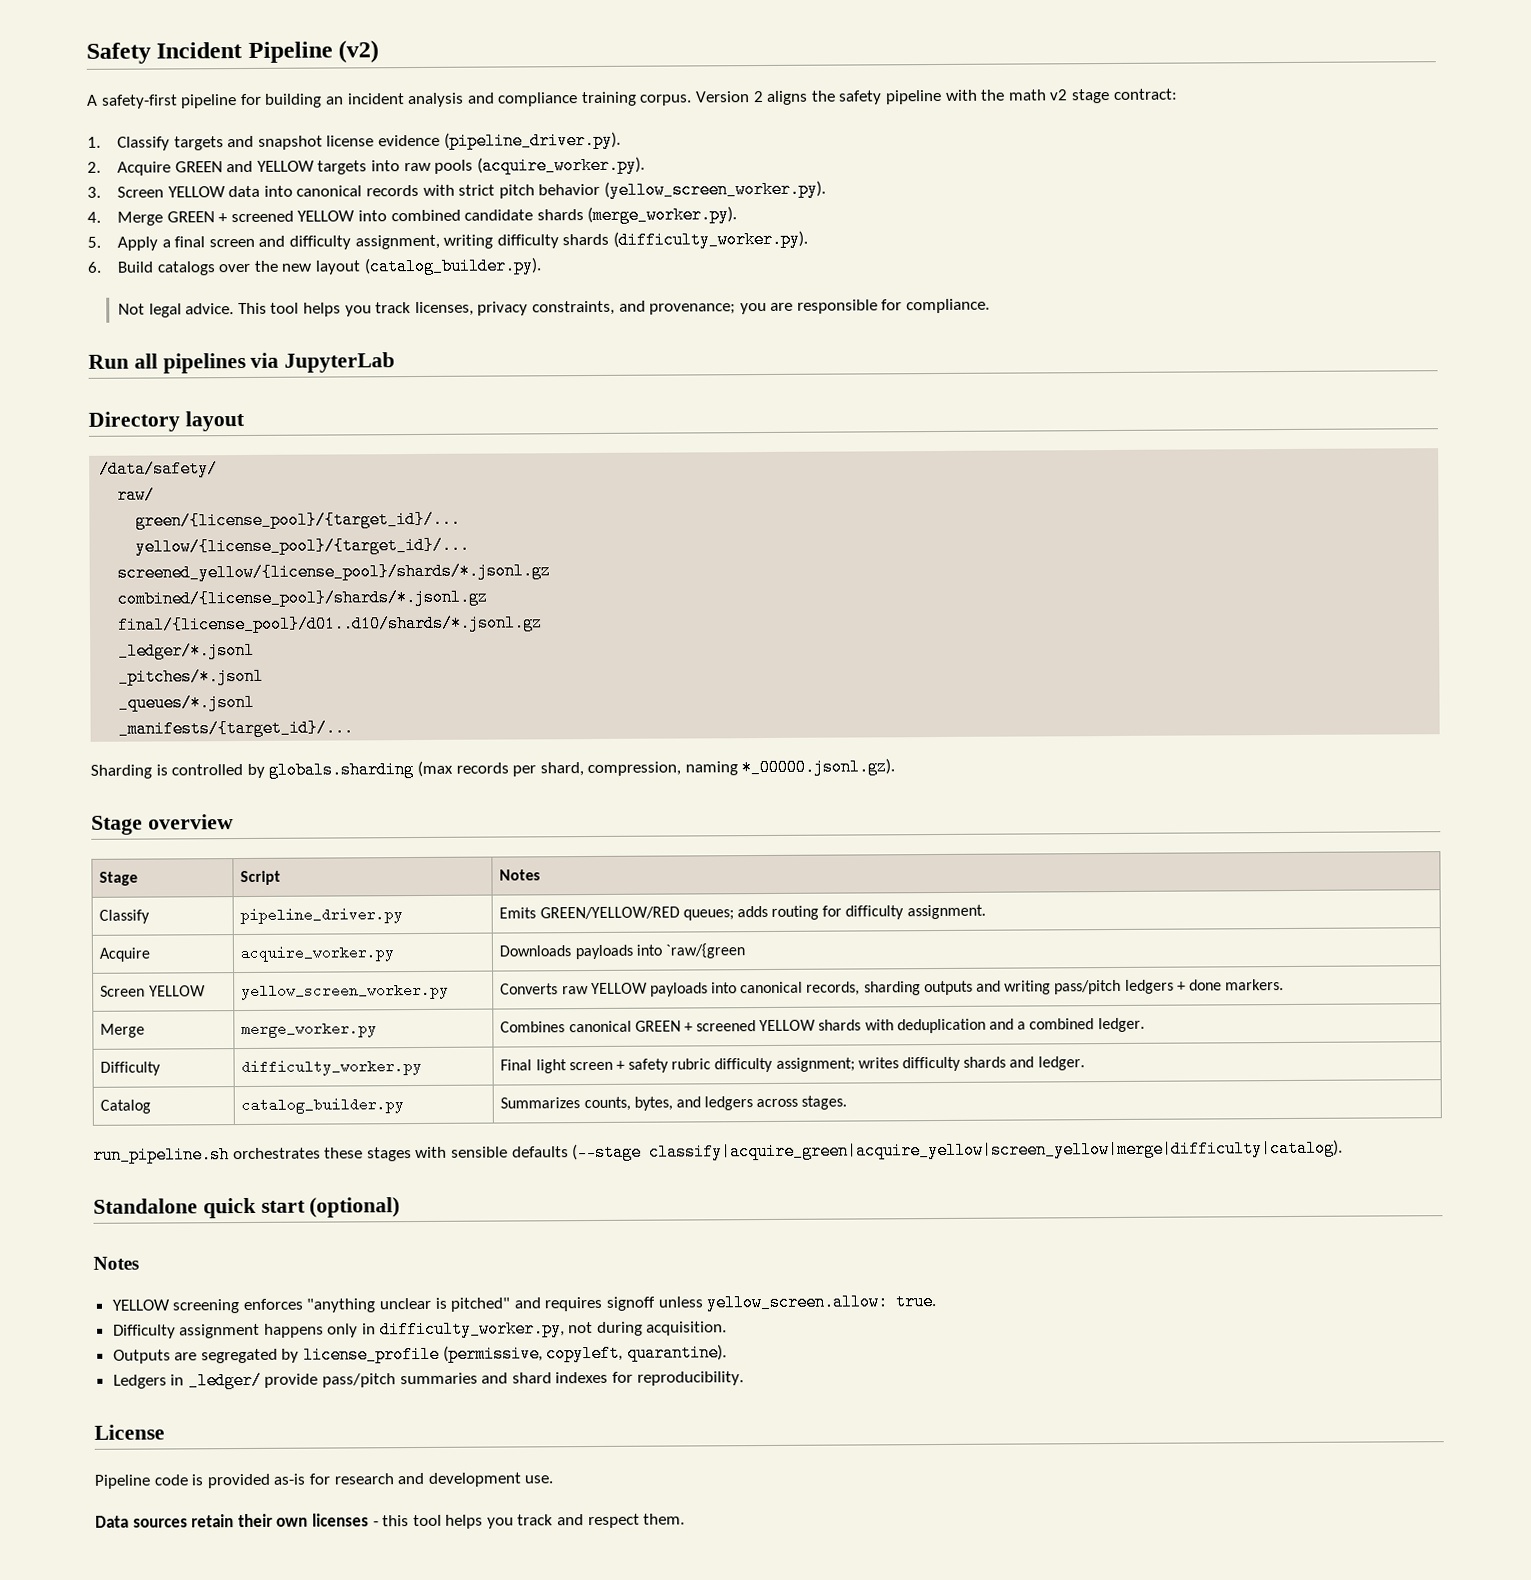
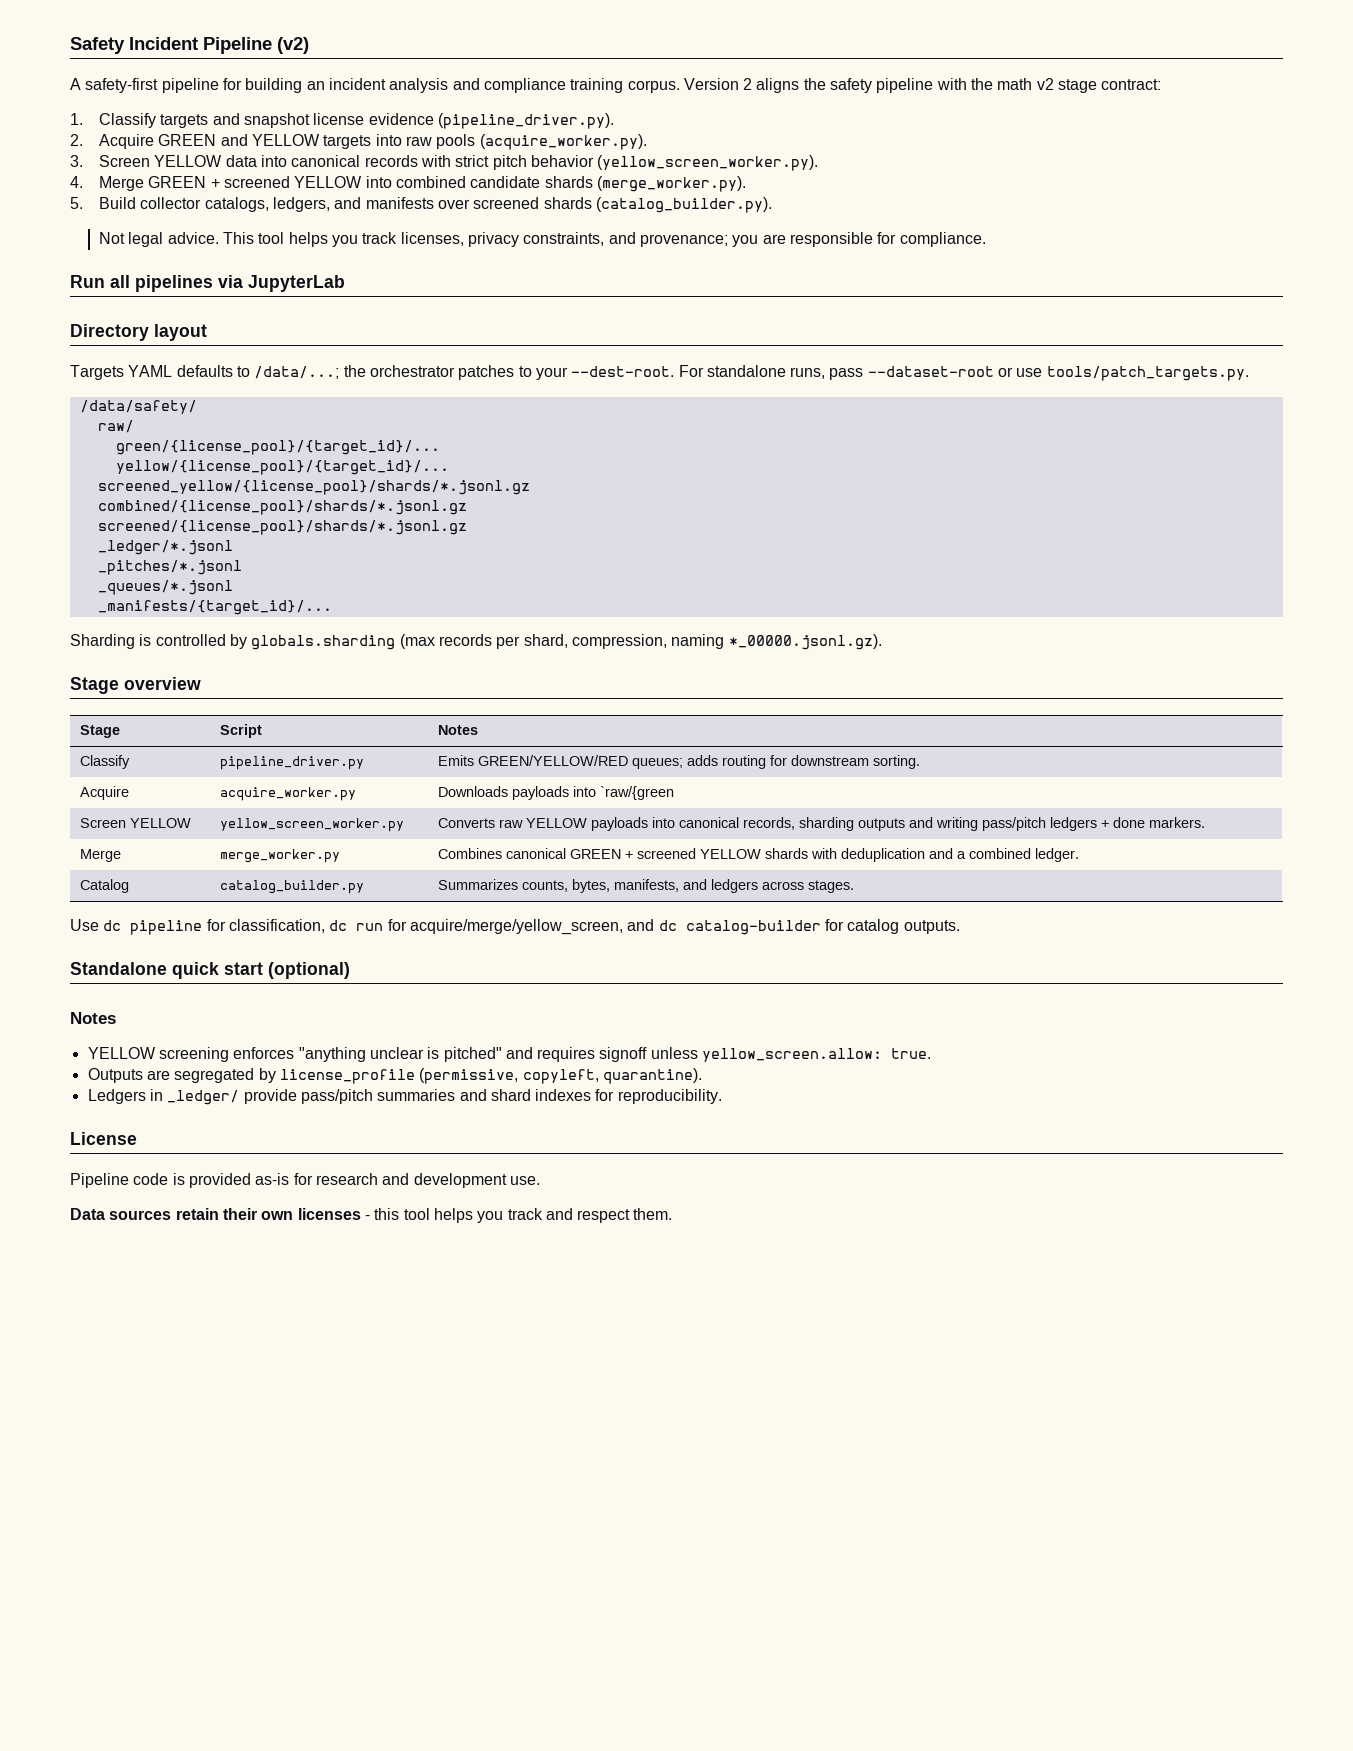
- 5. Apply a final screen and difficulty assignment, writing difficulty shards (difficulty_worker.py).
- 6. Build catalogs over the new layout (catalog_builder.py).
+ 5. Build collector catalogs, ledgers, and manifests over screened shards (catalog_builder.py).
+ Targets YAML defaults to /data/...; the orchestrator patches to your --dest-root. For standalone runs, pass --dataset-root or use tools/patch_targets.py.
- final/{license_pool}/d01..d10/shards/*.jsonl.gz
+ screened/{license_pool}/shards/*.jsonl.gz
- Classify | pipeline_driver.py | Emits GREEN/YELLOW/RED queues; adds routing for difficulty assignment.
+ Classify | pipeline_driver.py | Emits GREEN/YELLOW/RED queues; adds routing for downstream sorting.
- Difficulty | difficulty_worker.py | Final light screen + safety rubric difficulty assignment; writes difficulty shards and ledger.
- Catalog | catalog_builder.py | Summarizes counts, bytes, and ledgers across stages.
+ Catalog | catalog_builder.py | Summarizes counts, bytes, manifests, and ledgers across stages.
- run_pipeline.sh orchestrates these stages with sensible defaults (--stage classify|acquire_green|acquire_yellow|screen_yellow|merge|difficulty|catalog).
+ Use dc pipeline for classification, dc run for acquire/merge/yellow_screen, and dc catalog-builder for catalog outputs.
- Difficulty assignment happens only in difficulty_worker.py, not during acquisition.

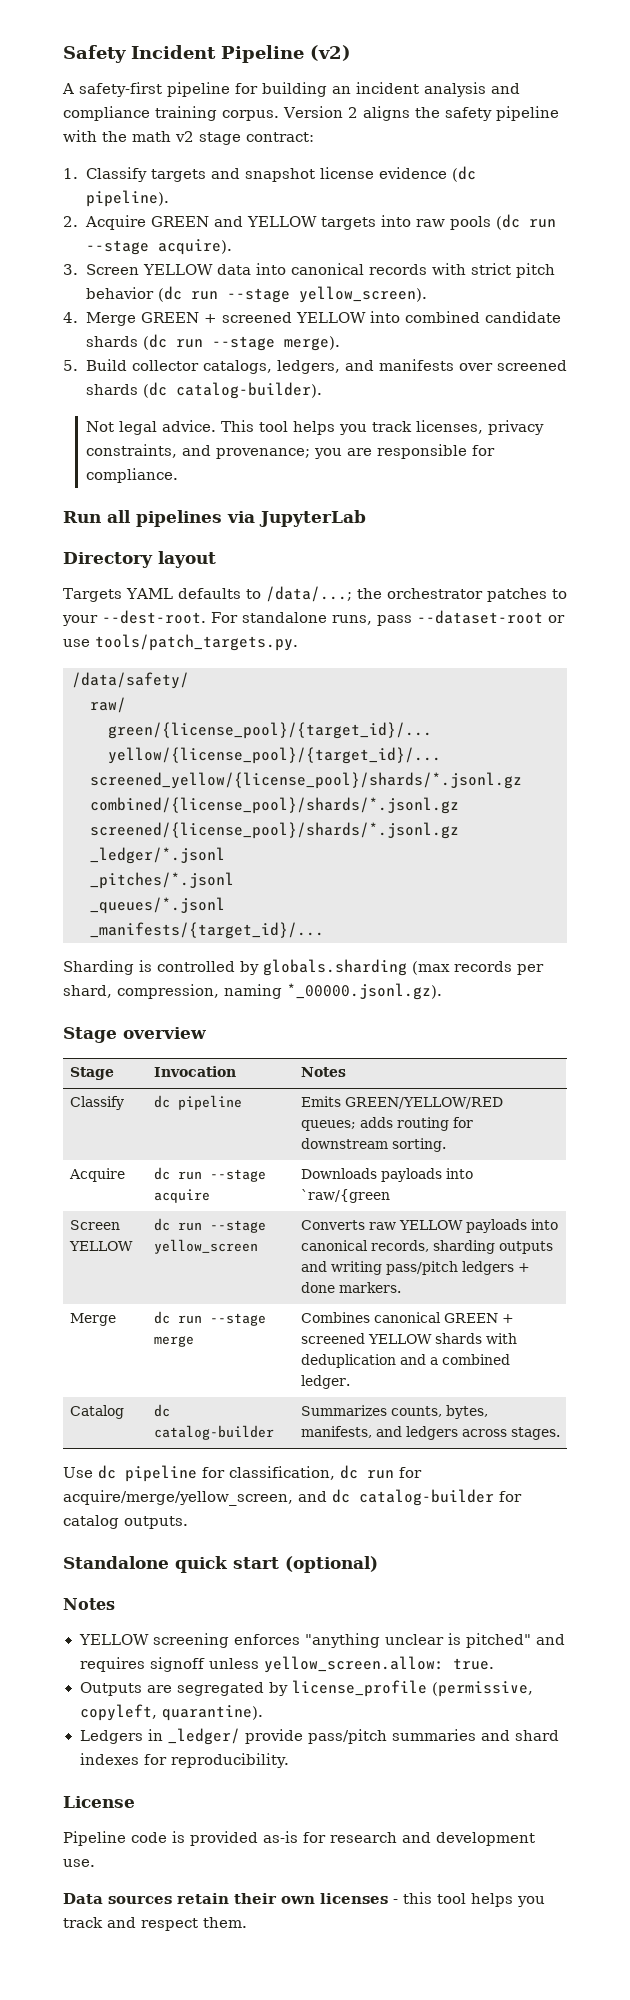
- 1. Classify targets and snapshot license evidence (pipeline_driver.py).
+ 1. Classify targets and snapshot license evidence (dc pipeline).
- 2. Acquire GREEN and YELLOW targets into raw pools (acquire_worker.py).
+ 2. Acquire GREEN and YELLOW targets into raw pools (dc run --stage acquire).
- 3. Screen YELLOW data into canonical records with strict pitch behavior (yellow_screen_worker.py).
+ 3. Screen YELLOW data into canonical records with strict pitch behavior (dc run --stage yellow_screen).
- 4. Merge GREEN + screened YELLOW into combined candidate shards (merge_worker.py).
+ 4. Merge GREEN + screened YELLOW into combined candidate shards (dc run --stage merge).
- 5. Build collector catalogs, ledgers, and manifests over screened shards (catalog_builder.py).
+ 5. Build collector catalogs, ledgers, and manifests over screened shards (dc catalog-builder).
- Stage | Script | Notes
+ Stage | Invocation | Notes
- Classify | pipeline_driver.py | Emits GREEN/YELLOW/RED queues; adds routing for downstream sorting.
+ Classify | dc pipeline | Emits GREEN/YELLOW/RED queues; adds routing for downstream sorting.
- Acquire | acquire_worker.py | Downloads payloads into `raw/{green
+ Acquire | dc run --stage acquire | Downloads payloads into `raw/{green
- Screen YELLOW | yellow_screen_worker.py | Converts raw YELLOW payloads into canonical records, sharding outputs and writing pass/pitch ledgers + done markers.
+ Screen YELLOW | dc run --stage yellow_screen | Converts raw YELLOW payloads into canonical records, sharding outputs and writing pass/pitch ledgers + done markers.
- Merge | merge_worker.py | Combines canonical GREEN + screened YELLOW shards with deduplication and a combined ledger.
+ Merge | dc run --stage merge | Combines canonical GREEN + screened YELLOW shards with deduplication and a combined ledger.
- Catalog | catalog_builder.py | Summarizes counts, bytes, manifests, and ledgers across stages.
+ Catalog | dc catalog-builder | Summarizes counts, bytes, manifests, and ledgers across stages.

